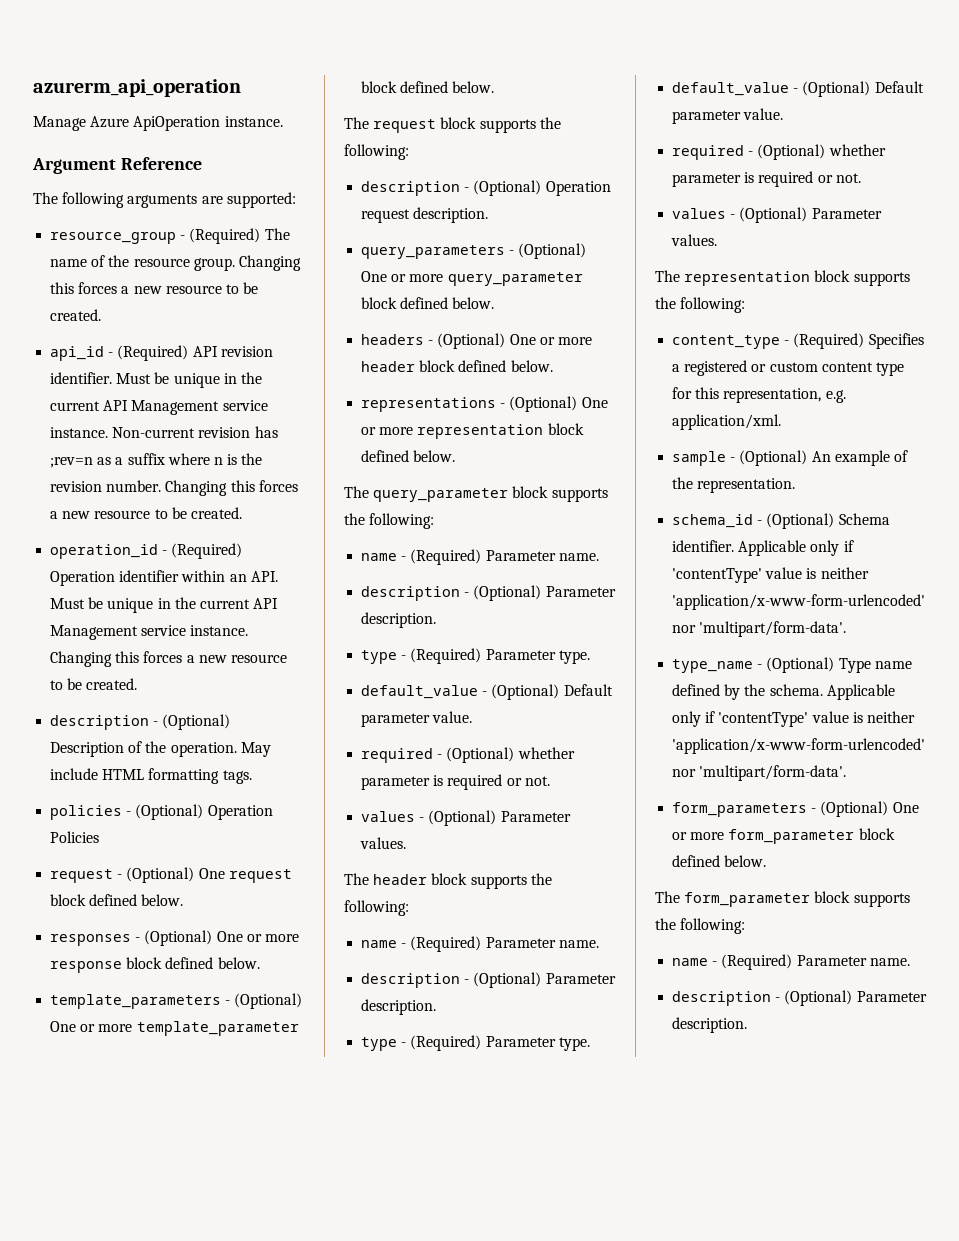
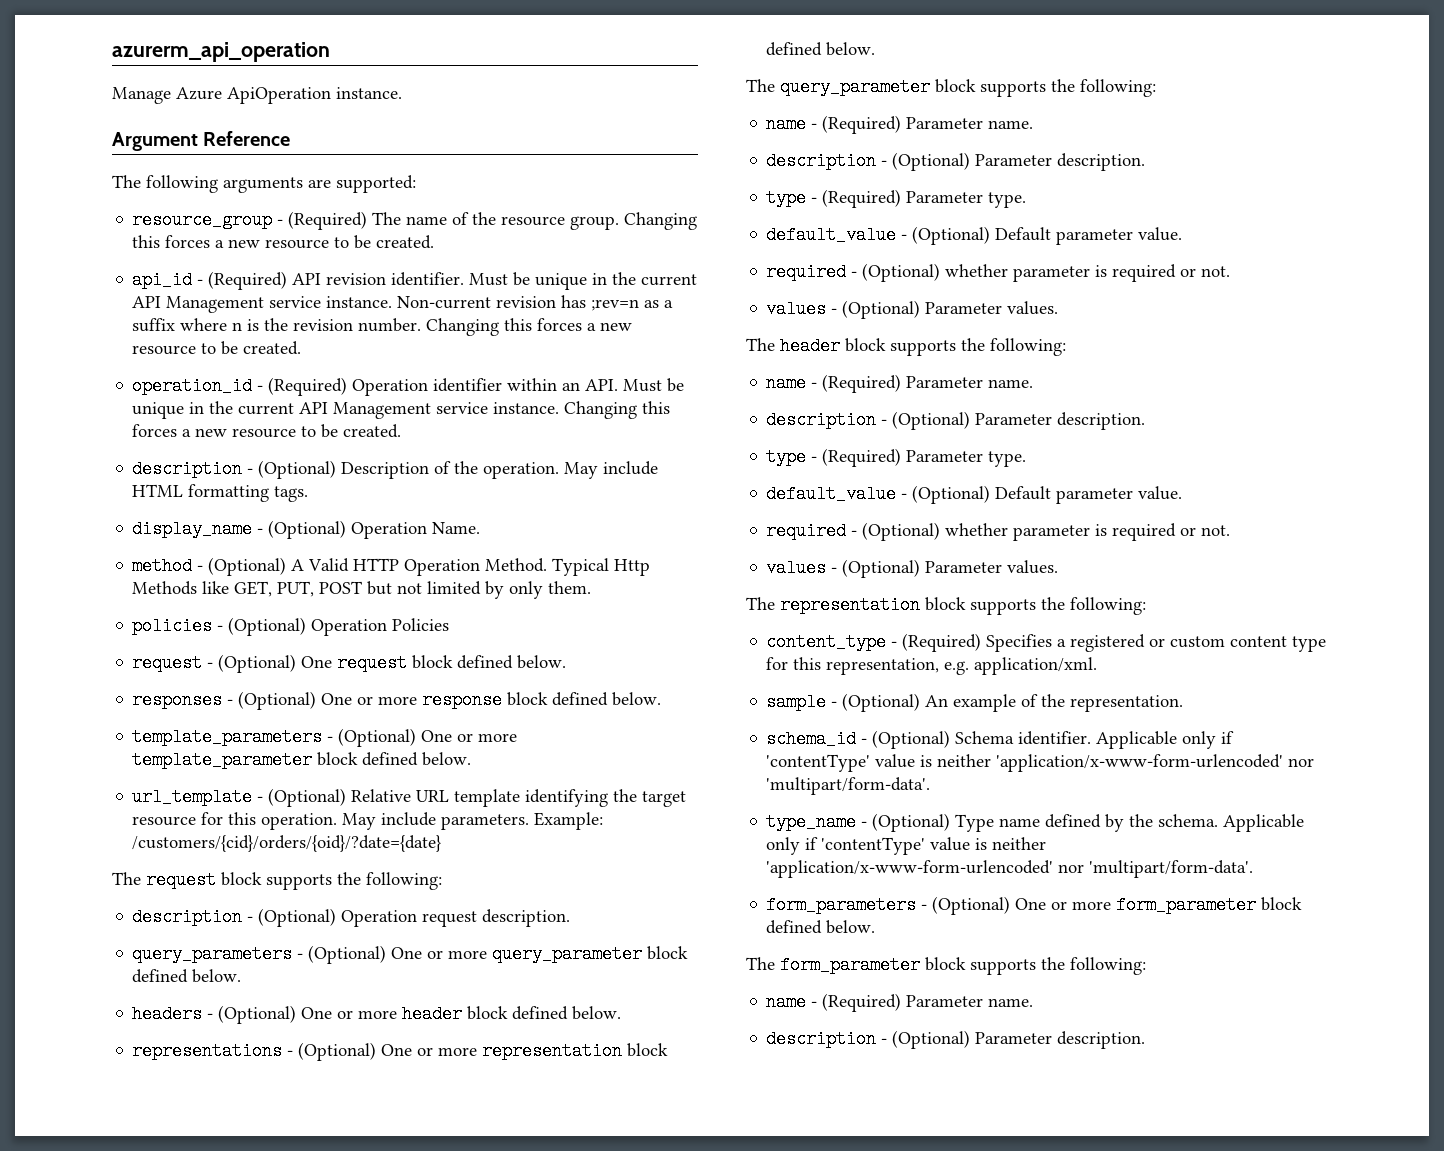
+ display_name - (Optional) Operation Name.
+ method - (Optional) A Valid HTTP Operation Method. Typical Http Methods like GET, PUT, POST but not limited by only them.
+ url_template - (Optional) Relative URL template identifying the target resource for this operation. May include parameters. Example: /customers/{cid}/orders/{oid}/?date={date}

